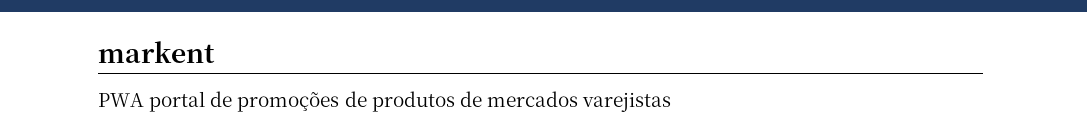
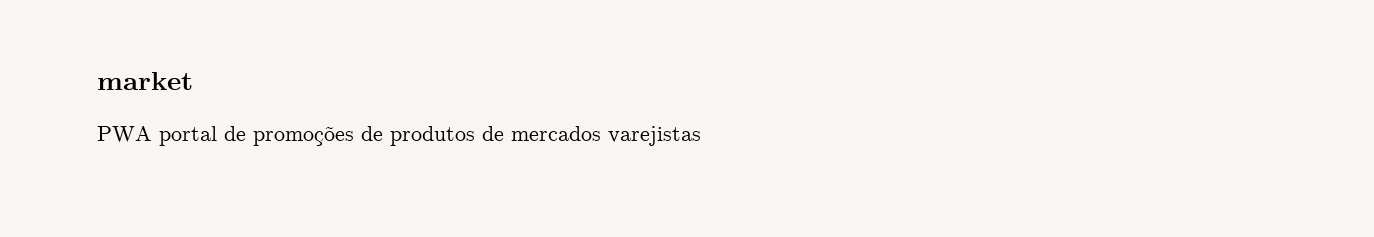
- markent
+ market

